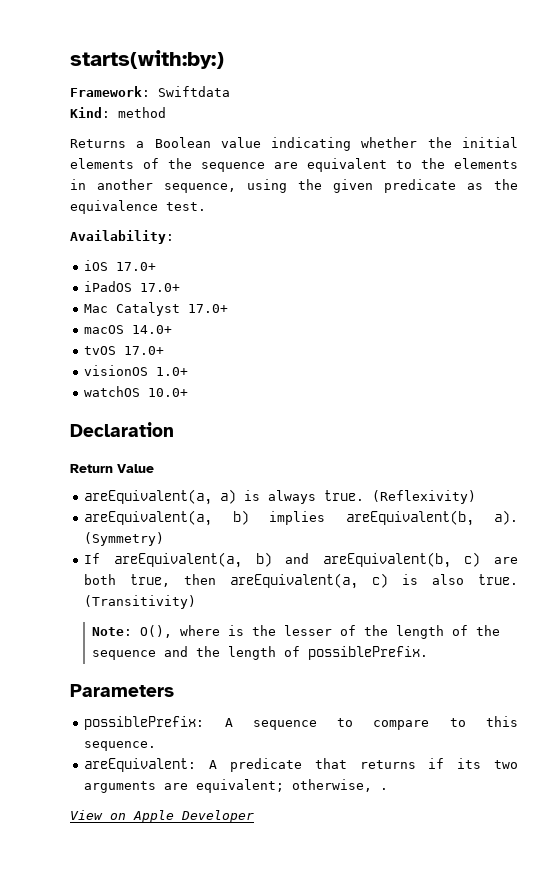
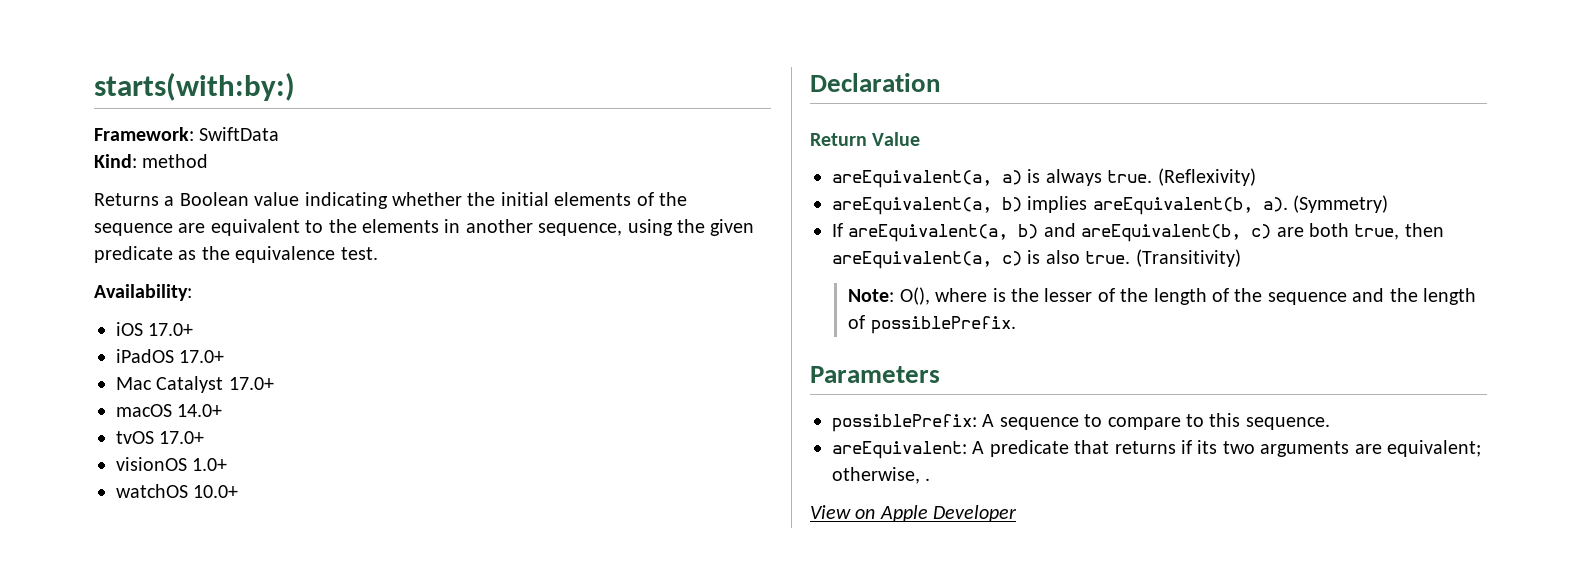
- Framework: Swiftdata
+ Framework: SwiftData

